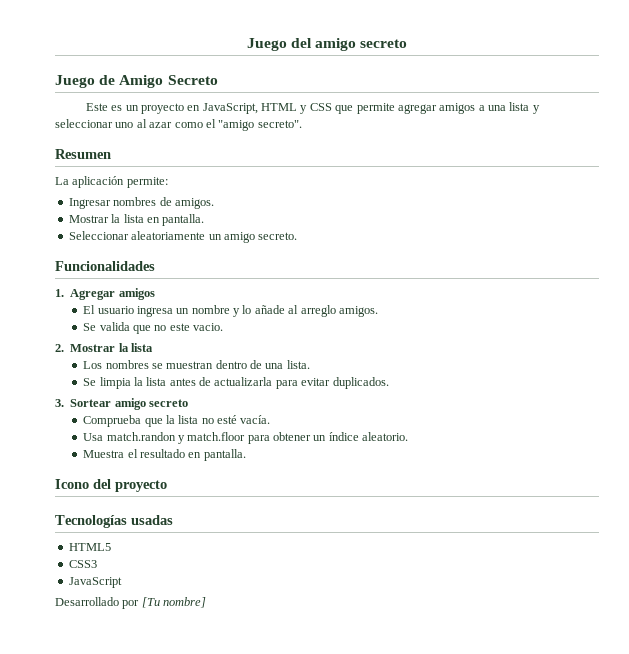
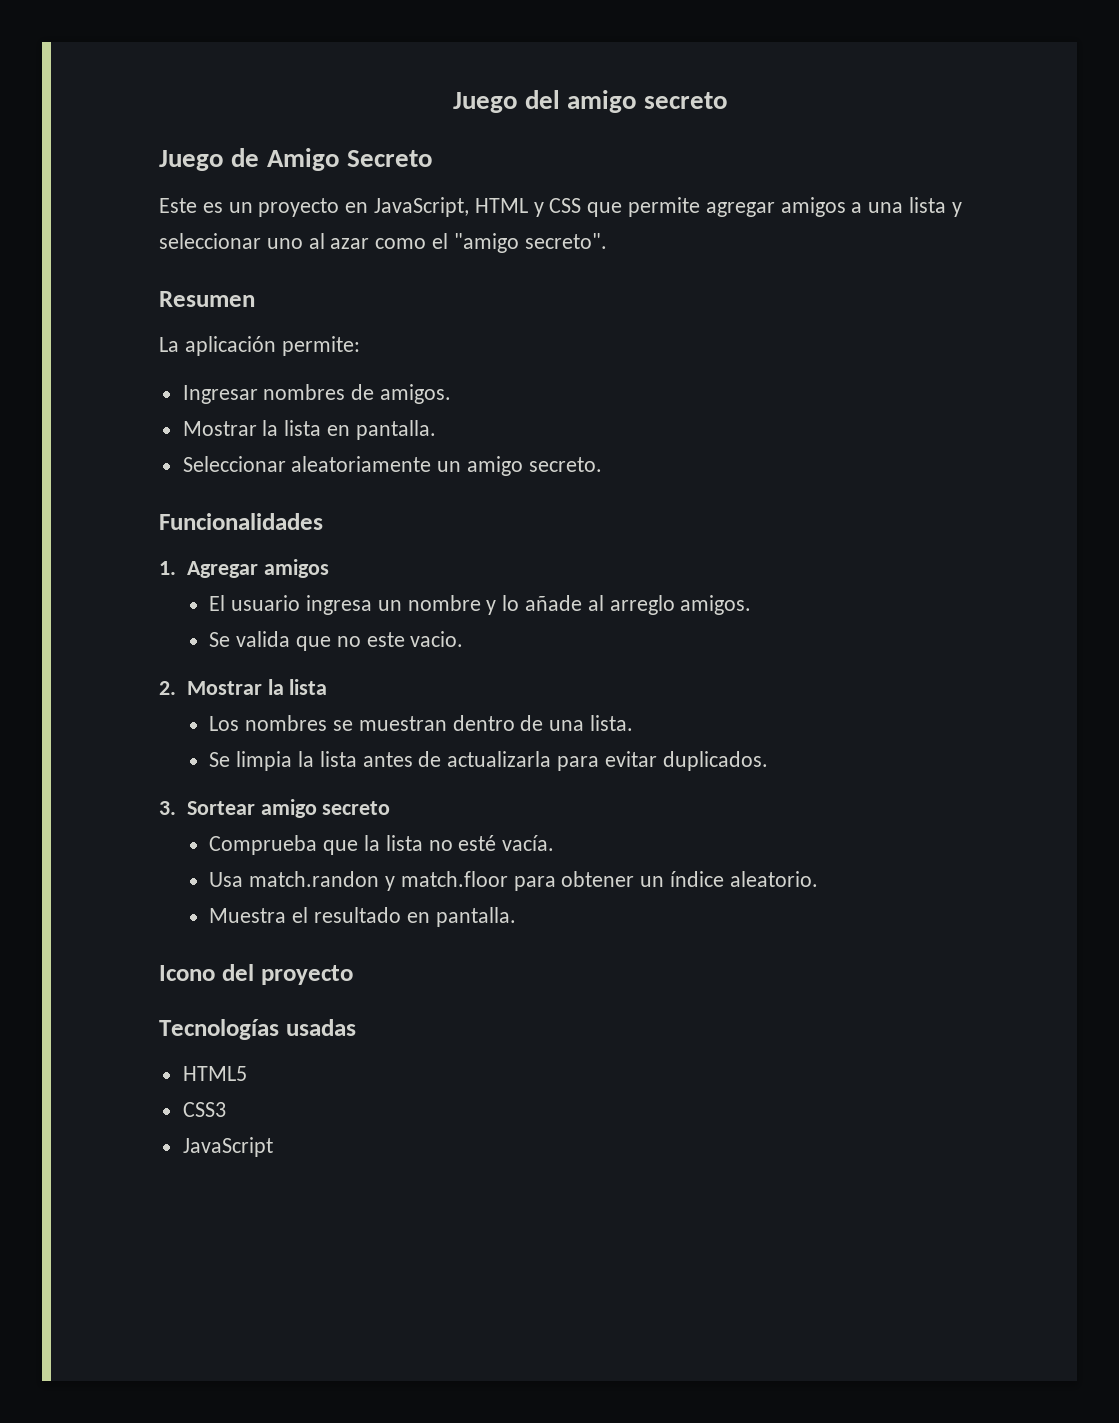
- Desarrollado por [Tu nombre]

